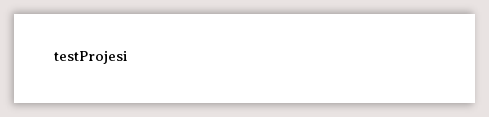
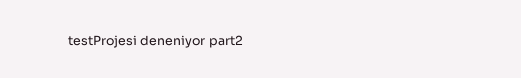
- testProjesi
+ testProjesi deneniyor part2

